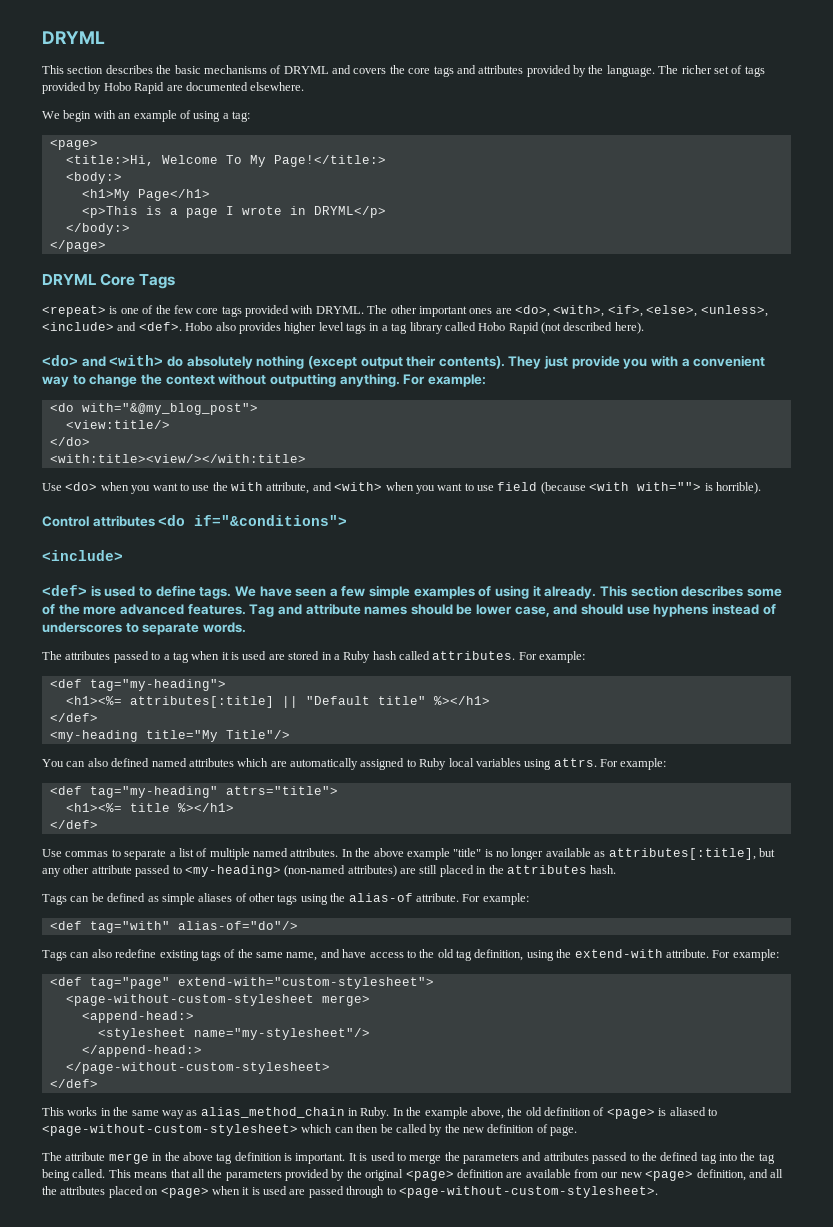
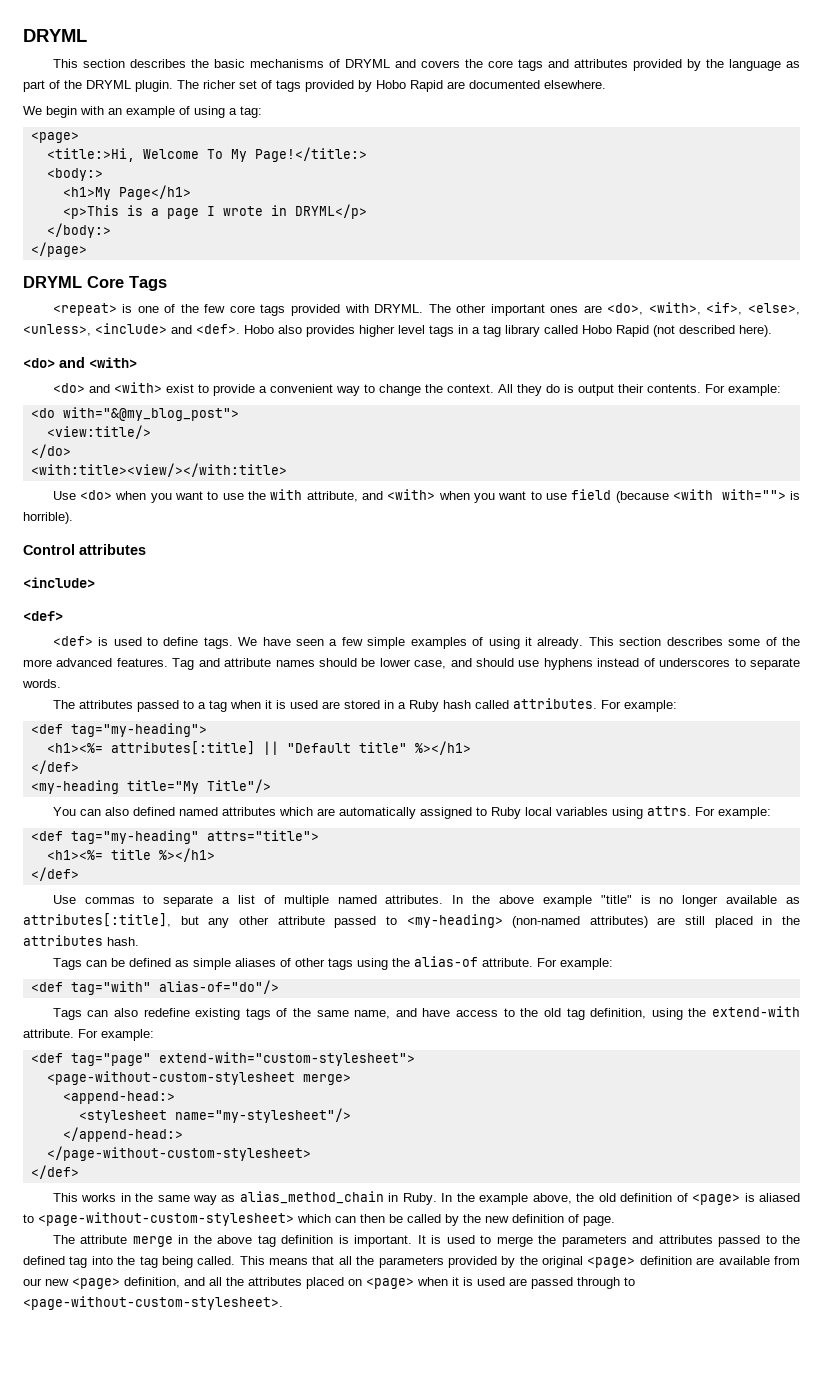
- This section describes the basic mechanisms of DRYML and covers the core tags and attributes provided by the language.
+ This section describes the basic mechanisms of DRYML and covers the core tags and attributes provided by the language as part of the DRYML plugin.
  Hobo also provides higher level tags in a tag library called Hobo Rapid (not described here).
- <do> and <with> do absolutely nothing (except output their contents). They just provide you with a convenient way to change the context without outputting anything.
+ <do> and <with>
+ <do> and <with> exist to provide a convenient way to change the context. All they do is output their contents.
- Control attributes <do if="&conditions">
+ Control attributes
  <include>
+ <def>

